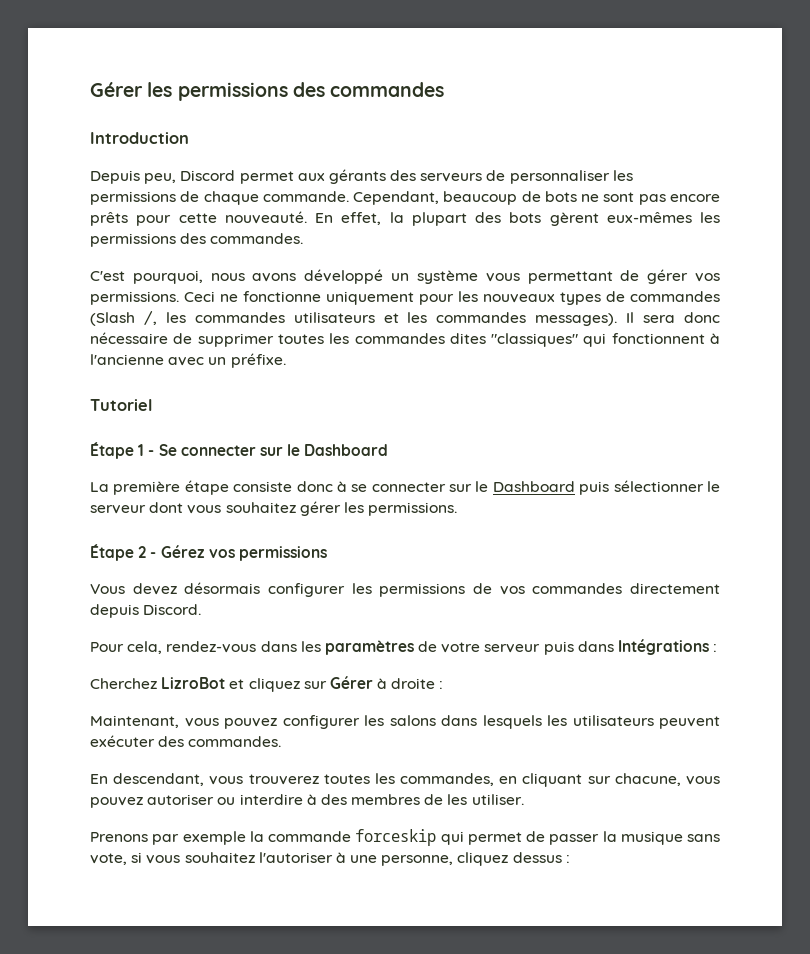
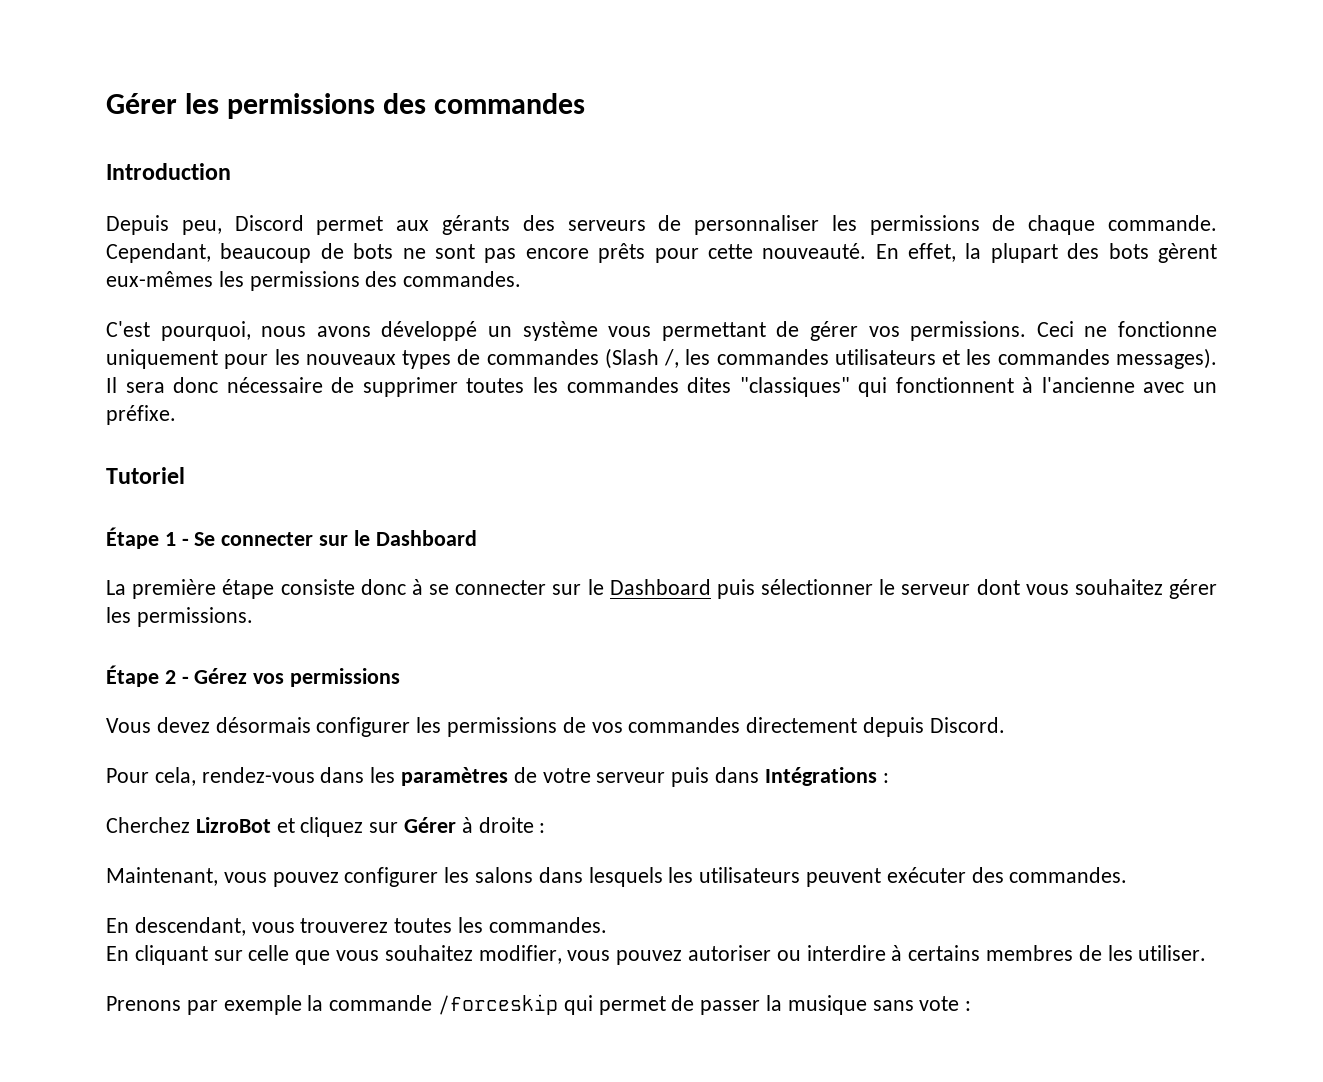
- En descendant, vous trouverez toutes les commandes, en cliquant sur chacune, vous pouvez autoriser ou interdire à des membres de les utiliser.
+ En descendant, vous trouverez toutes les commandes.
+ En cliquant sur celle que vous souhaitez modifier, vous pouvez autoriser ou interdire à certains membres de les utiliser.
- Prenons par exemple la commande forceskip qui permet de passer la musique sans vote, si vous souhaitez l'autoriser à une personne, cliquez dessus :
+ Prenons par exemple la commande /forceskip qui permet de passer la musique sans vote :

